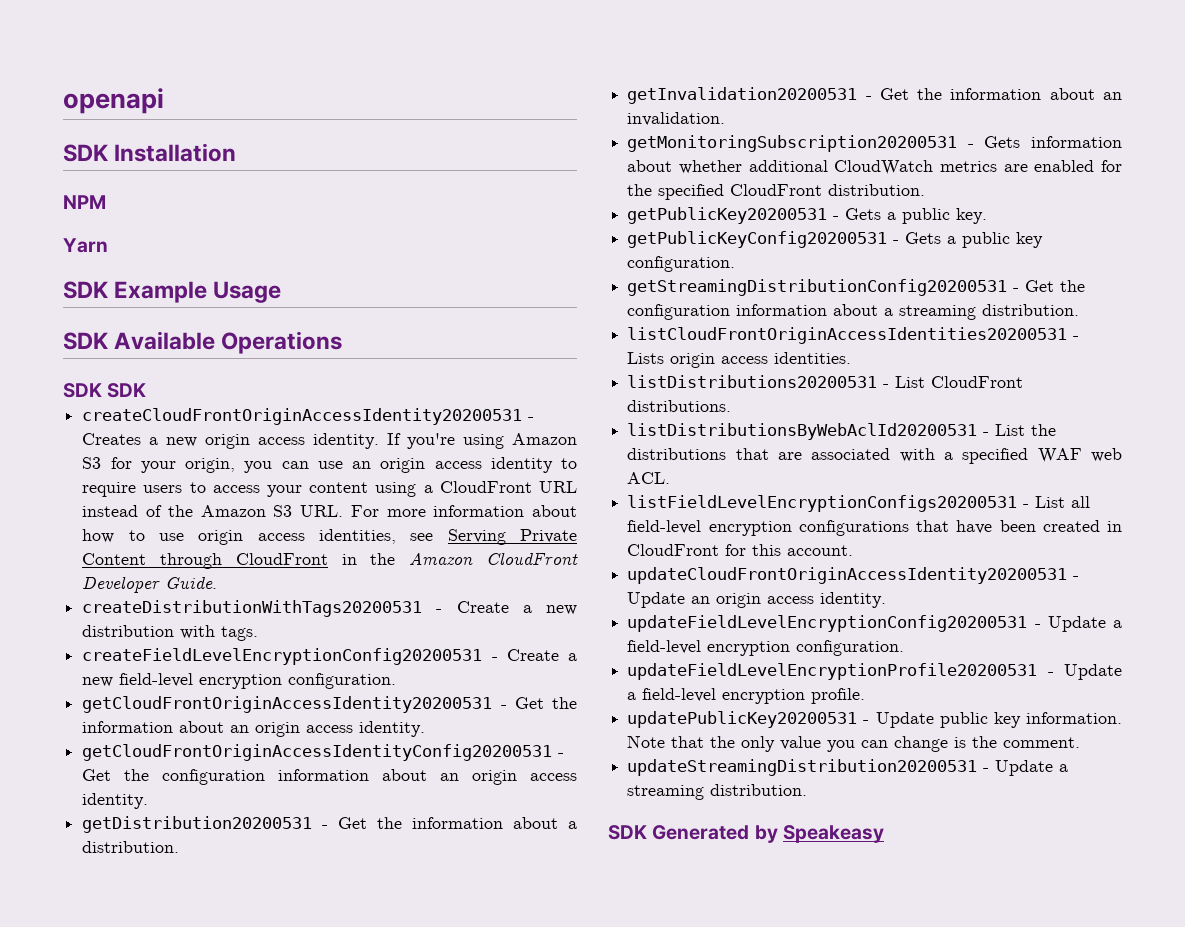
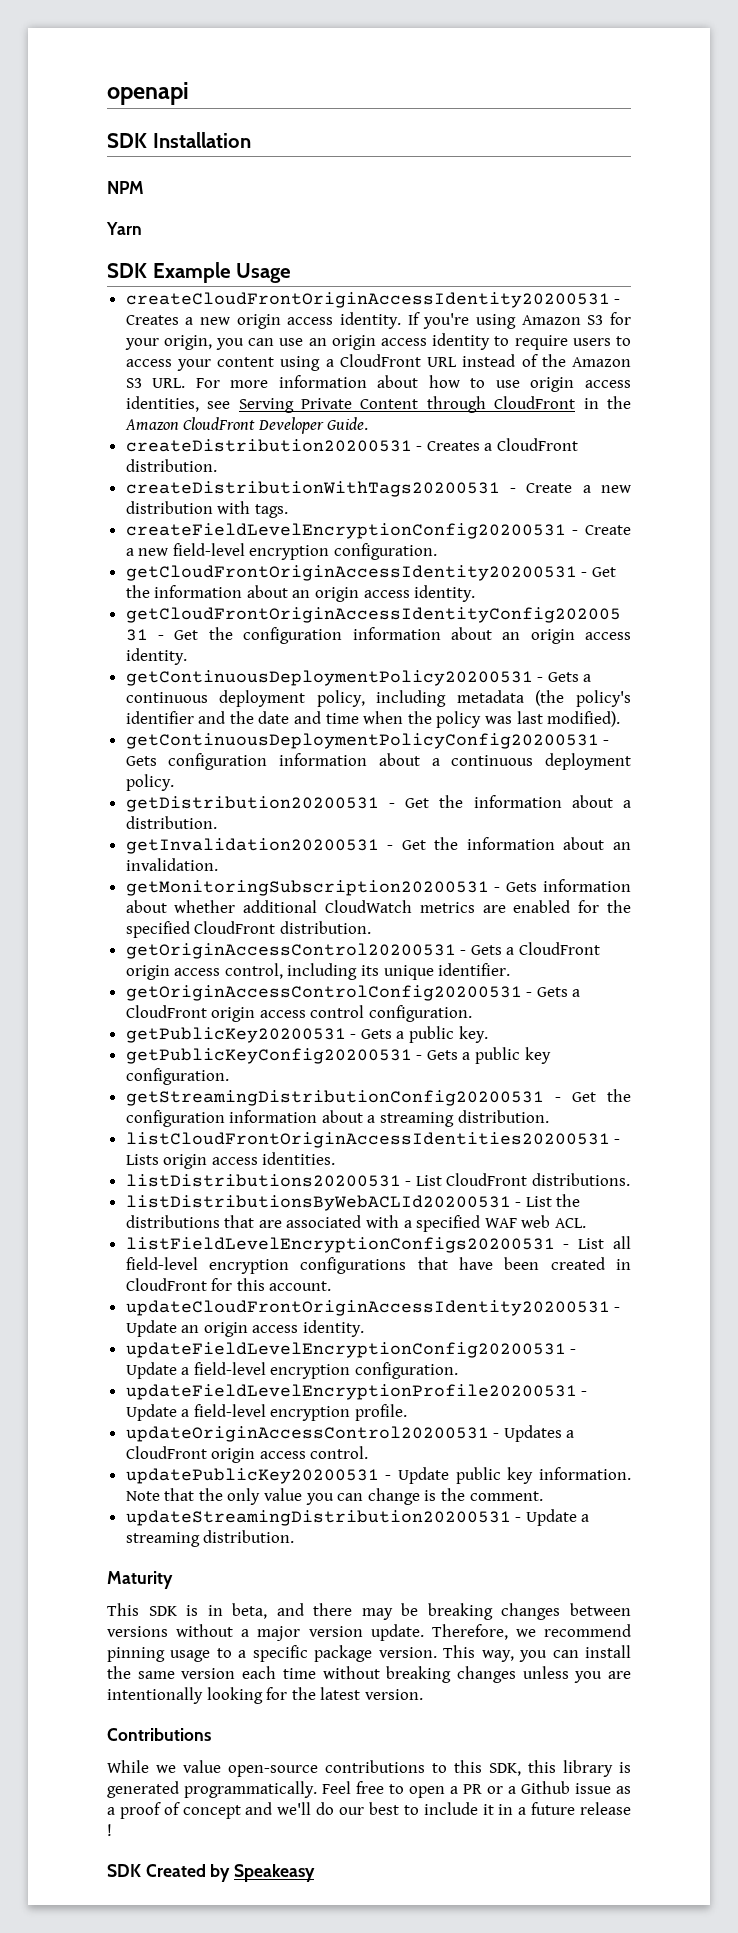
- SDK Available Operations
- SDK SDK
+ createDistribution20200531 - Creates a CloudFront distribution.
+ getContinuousDeploymentPolicy20200531 - Gets a continuous deployment policy, including metadata (the policy's identifier and the date and time when the policy was last modified).
+ getContinuousDeploymentPolicyConfig20200531 - Gets configuration information about a continuous deployment policy.
+ getOriginAccessControl20200531 - Gets a CloudFront origin access control, including its unique identifier.
+ getOriginAccessControlConfig20200531 - Gets a CloudFront origin access control configuration.
- listDistributionsByWebAclId20200531 - List the distributions that are associated with a specified WAF web ACL.
+ listDistributionsByWebACLId20200531 - List the distributions that are associated with a specified WAF web ACL.
+ updateOriginAccessControl20200531 - Updates a CloudFront origin access control.
- SDK Generated by Speakeasy
+ Maturity
+ This SDK is in beta, and there may be breaking changes between versions without a major version update. Therefore, we recommend pinning usage to a specific package version. This way, you can install the same version each time without breaking changes unless you are intentionally looking for the latest version.
+ Contributions
+ While we value open-source contributions to this SDK, this library is generated programmatically. Feel free to open a PR or a Github issue as a proof of concept and we'll do our best to include it in a future release !
+ SDK Created by Speakeasy

